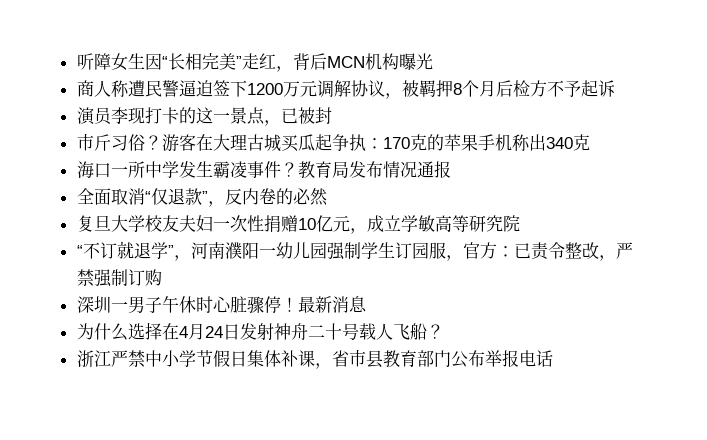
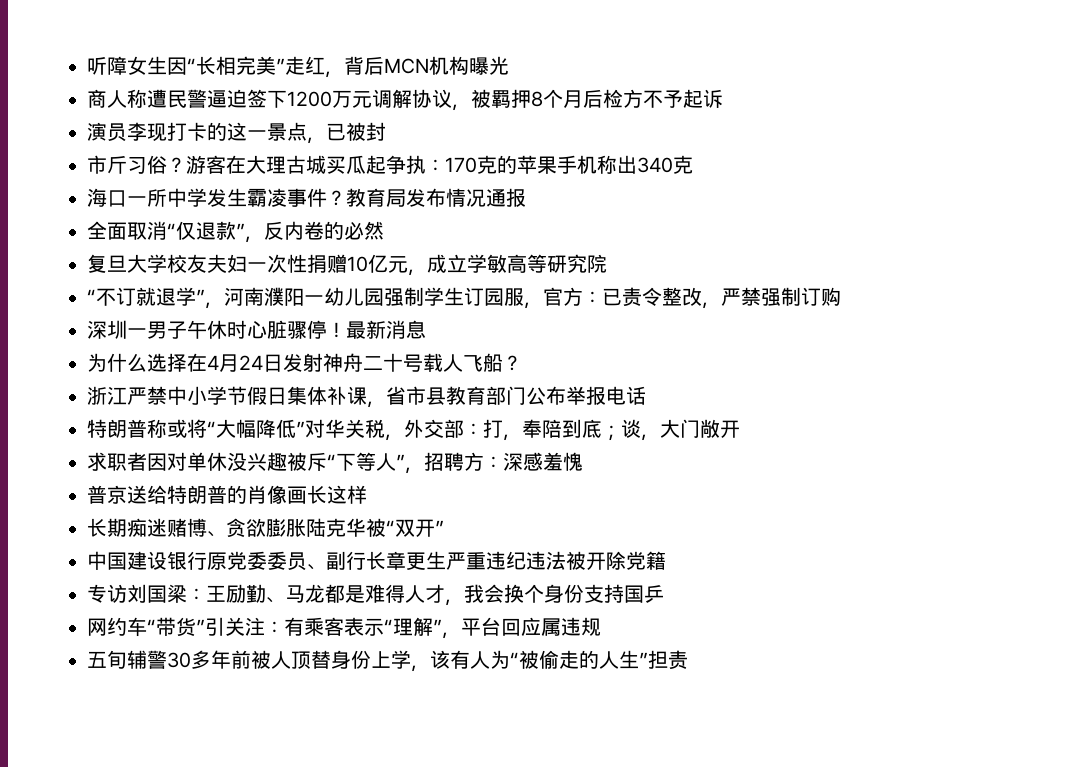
+ 特朗普称或将“大幅降低”对华关税，外交部：打，奉陪到底；谈，大门敞开
+ 求职者因对单休没兴趣被斥“下等人”，招聘方：深感羞愧
+ 普京送给特朗普的肖像画长这样
+ 长期痴迷赌博、贪欲膨胀陆克华被“双开”
+ 中国建设银行原党委委员、副行长章更生严重违纪违法被开除党籍
+ 专访刘国梁：王励勤、马龙都是难得人才，我会换个身份支持国乒
+ 网约车“带货”引关注：有乘客表示“理解”，平台回应属违规
+ 五旬辅警30多年前被人顶替身份上学，该有人为“被偷走的人生”担责

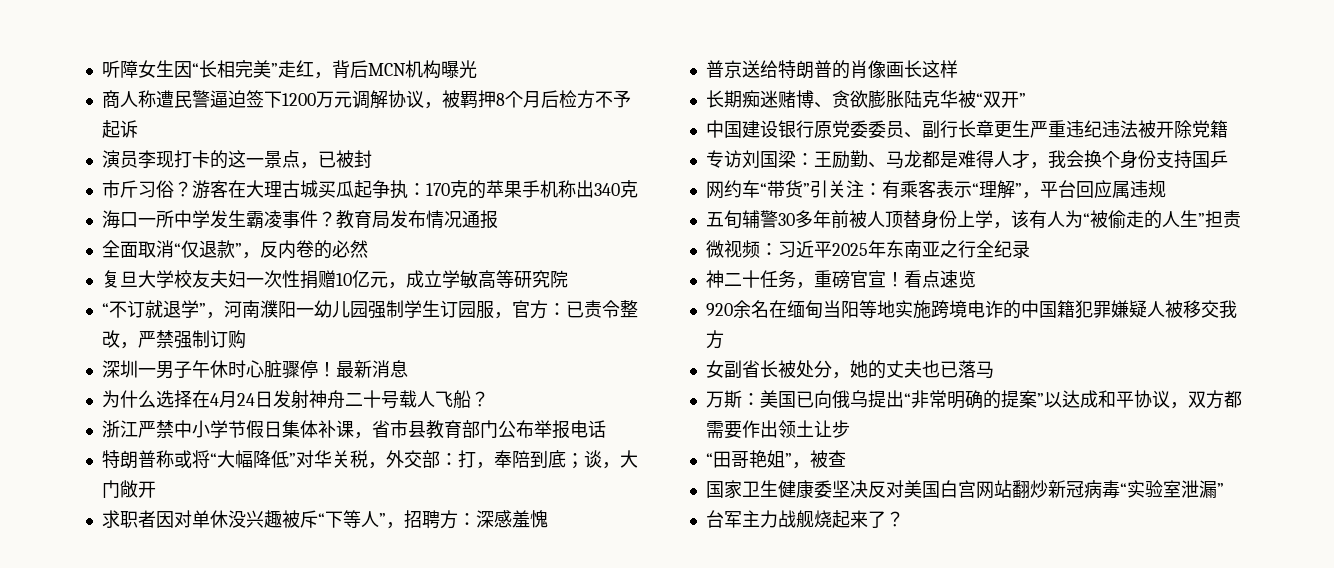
+ 微视频：习近平2025年东南亚之行全纪录
+ 神二十任务，重磅官宣！看点速览
+ 920余名在缅甸当阳等地实施跨境电诈的中国籍犯罪嫌疑人被移交我方
+ 女副省长被处分，她的丈夫也已落马
+ 万斯：美国已向俄乌提出“非常明确的提案”以达成和平协议，双方都需要作出领土让步
+ “田哥艳姐”，被查
+ 国家卫生健康委坚决反对美国白宫网站翻炒新冠病毒“实验室泄漏”
+ 台军主力战舰烧起来了？

